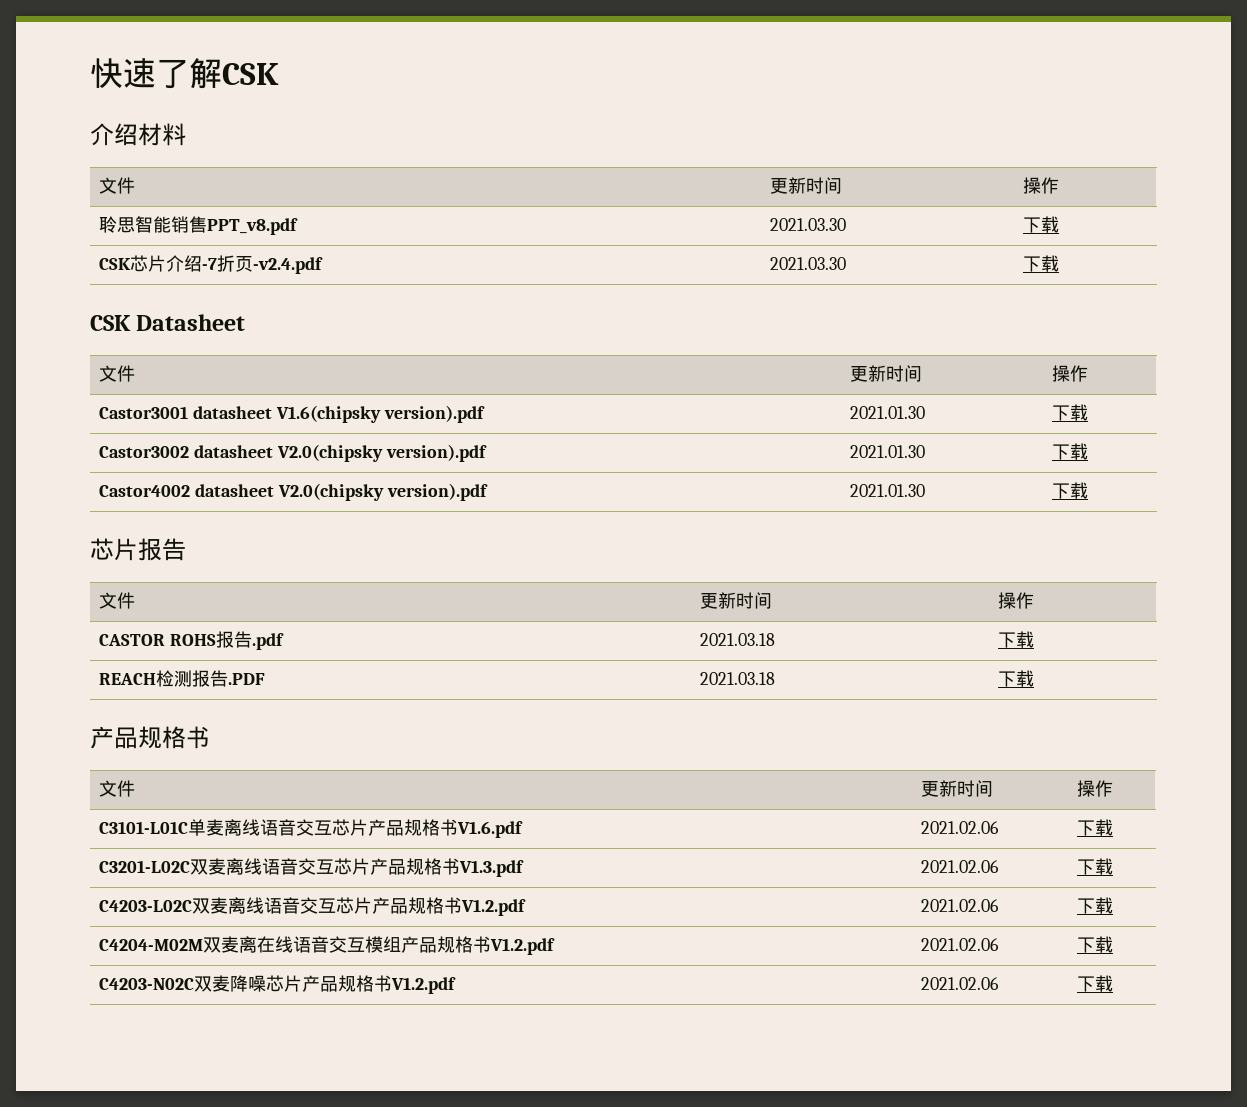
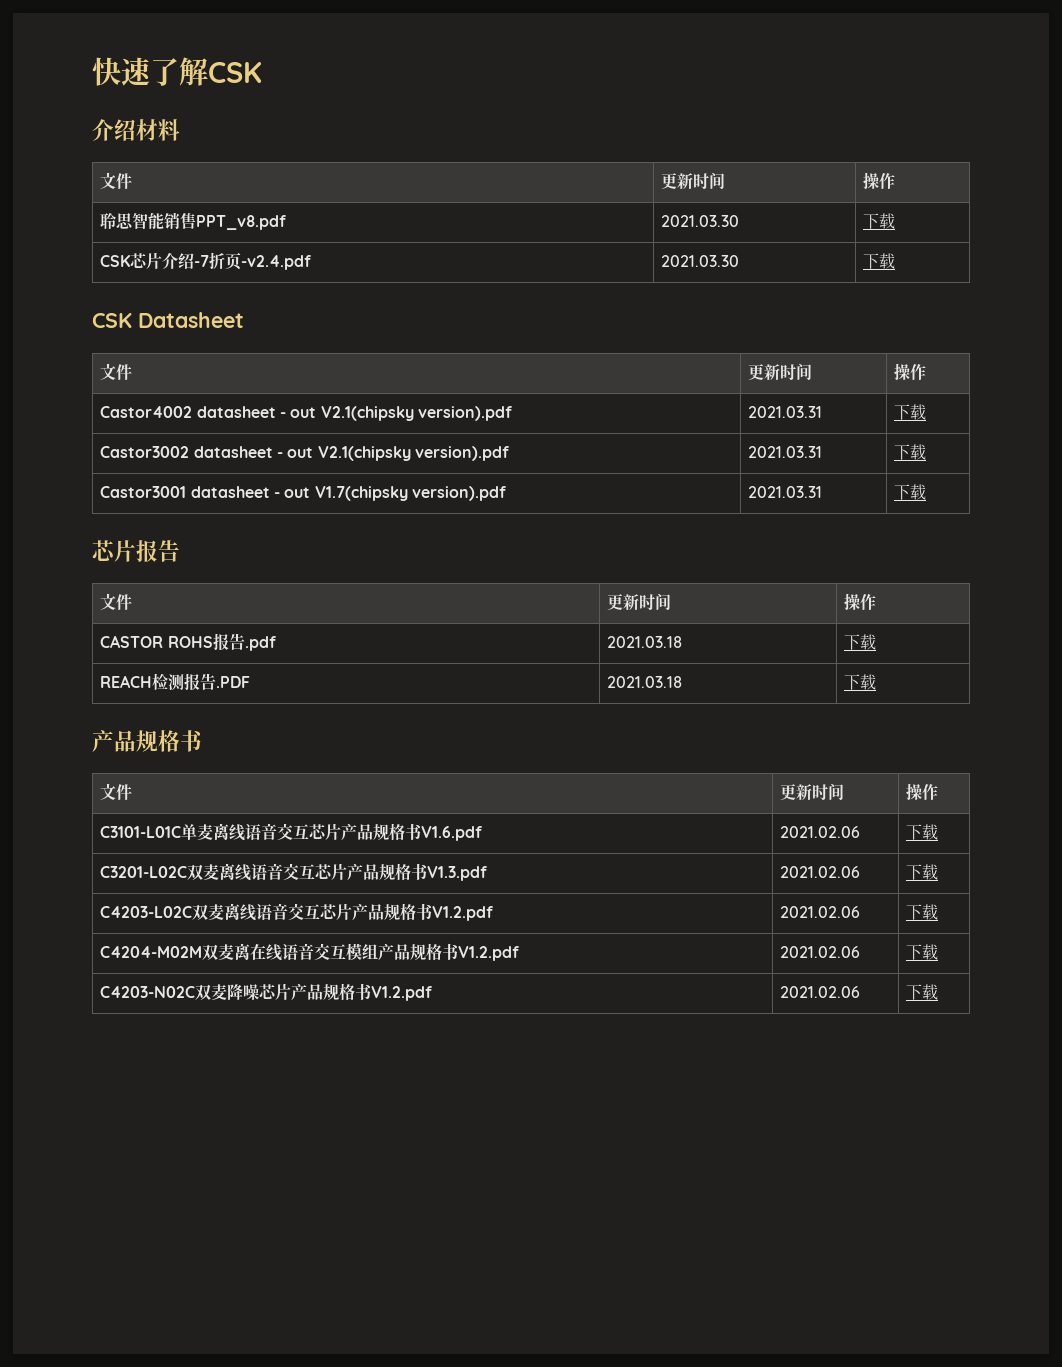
- Castor3001 datasheet V1.6(chipsky version).pdf | 2021.01.30 | 下载
+ Castor4002 datasheet - out V2.1(chipsky version).pdf | 2021.03.31 | 下载
- Castor3002 datasheet V2.0(chipsky version).pdf | 2021.01.30 | 下载
- Castor4002 datasheet V2.0(chipsky version).pdf | 2021.01.30 | 下载
+ Castor3002 datasheet - out V2.1(chipsky version).pdf | 2021.03.31 | 下载
+ Castor3001 datasheet - out V1.7(chipsky version).pdf | 2021.03.31 | 下载

